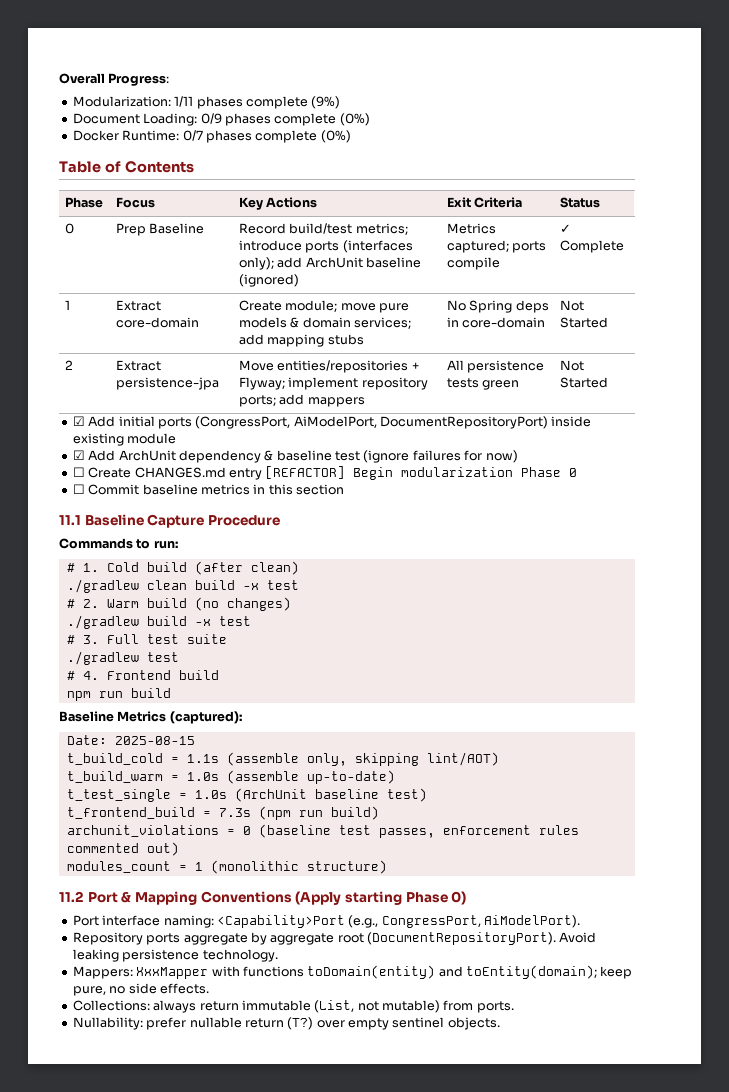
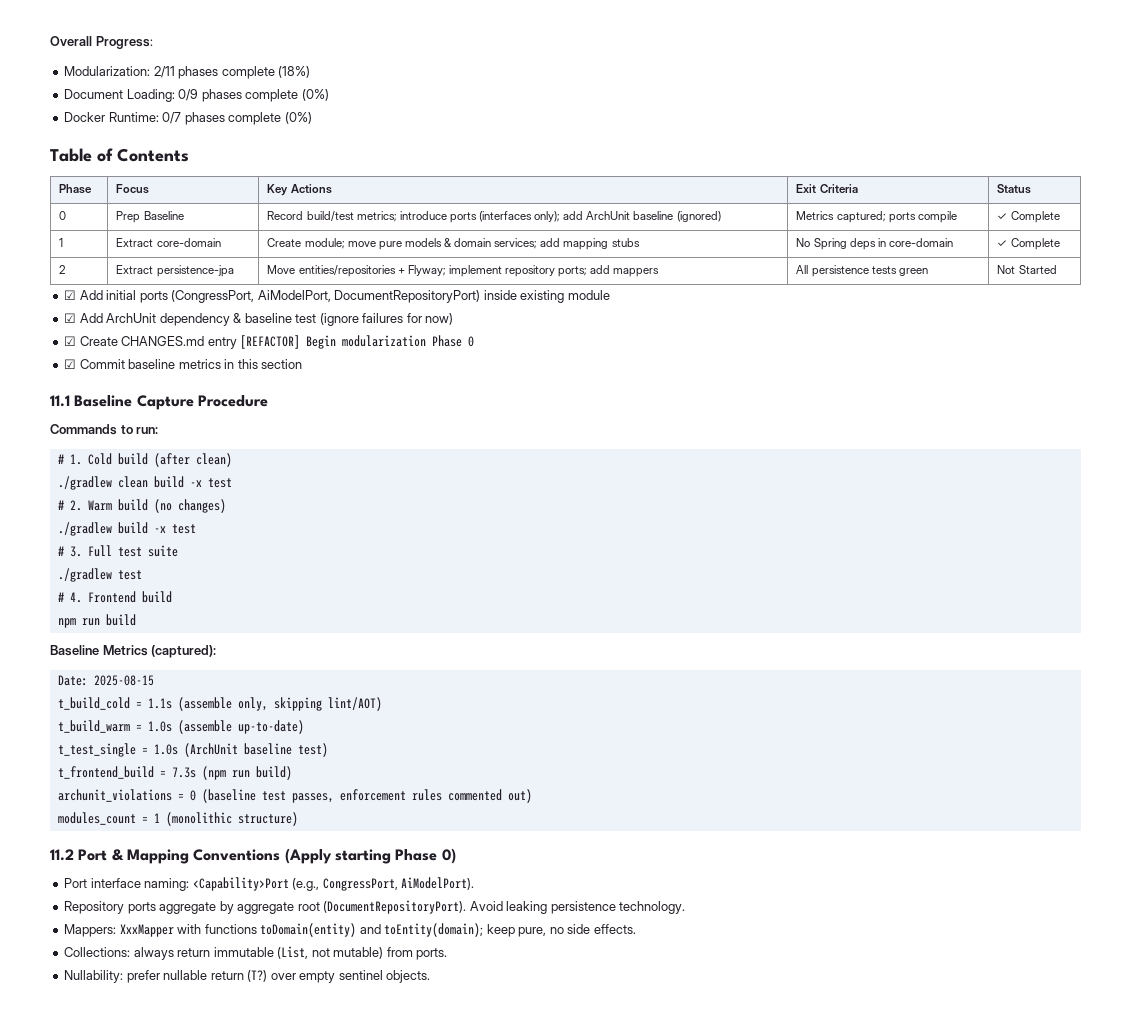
- Modularization: 1/11 phases complete (9%)
+ Modularization: 2/11 phases complete (18%)
- 1 | Extract core-domain | Create module; move pure models & domain services; add mapping stubs | No Spring deps in core-domain | Not Started
+ 1 | Extract core-domain | Create module; move pure models & domain services; add mapping stubs | No Spring deps in core-domain | ✓ Complete
- ☐ Create CHANGES.md entry [REFACTOR] Begin modularization Phase 0
+ ☑ Create CHANGES.md entry [REFACTOR] Begin modularization Phase 0
- ☐ Commit baseline metrics in this section
+ ☑ Commit baseline metrics in this section

